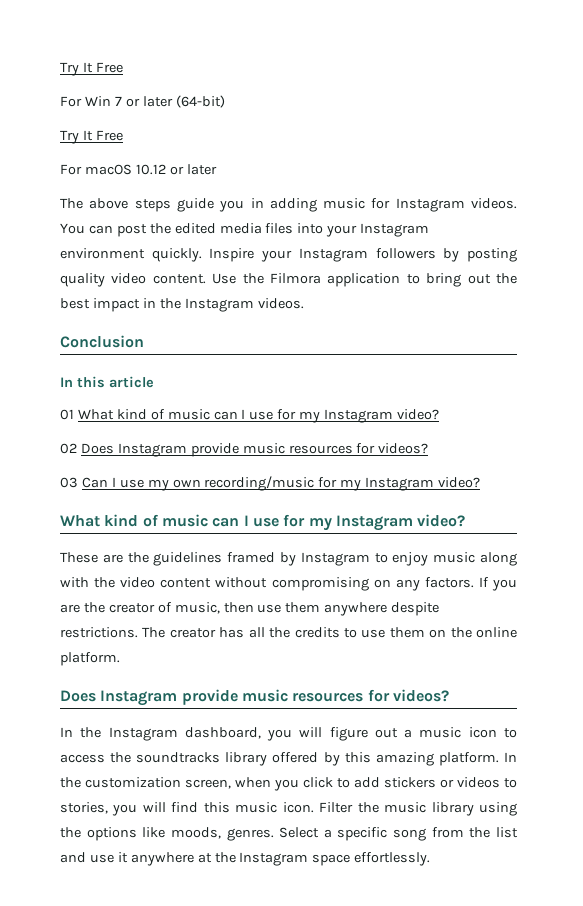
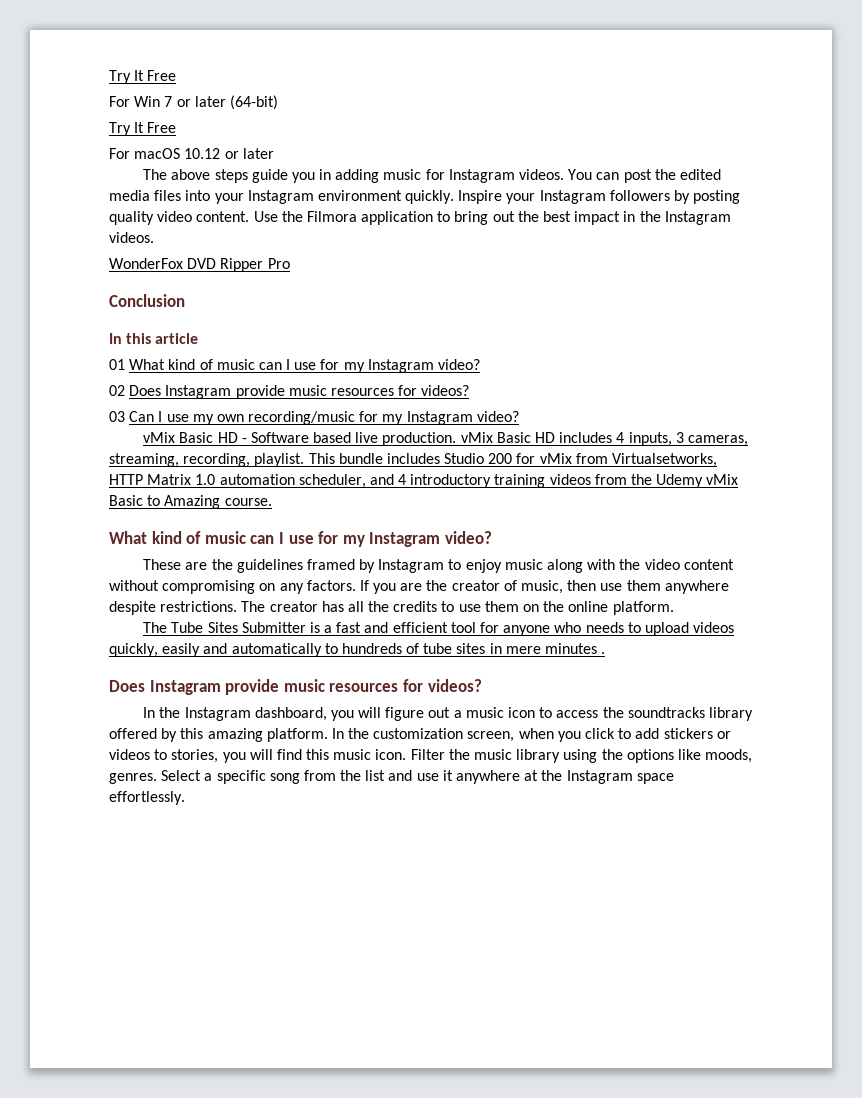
+ WonderFox DVD Ripper Pro
+ vMix Basic HD - Software based live production. vMix Basic HD includes 4 inputs, 3 cameras, streaming, recording, playlist. This bundle includes Studio 200 for vMix from Virtualsetworks, HTTP Matrix 1.0 automation scheduler, and 4 introductory training videos from the Udemy vMix Basic to Amazing course.
+ The Tube Sites Submitter is a fast and efficient tool for anyone who needs to upload videos quickly, easily and automatically to hundreds of tube sites in mere minutes .

